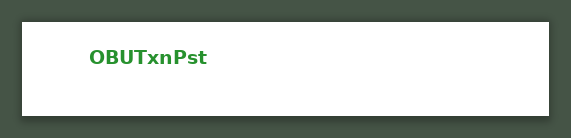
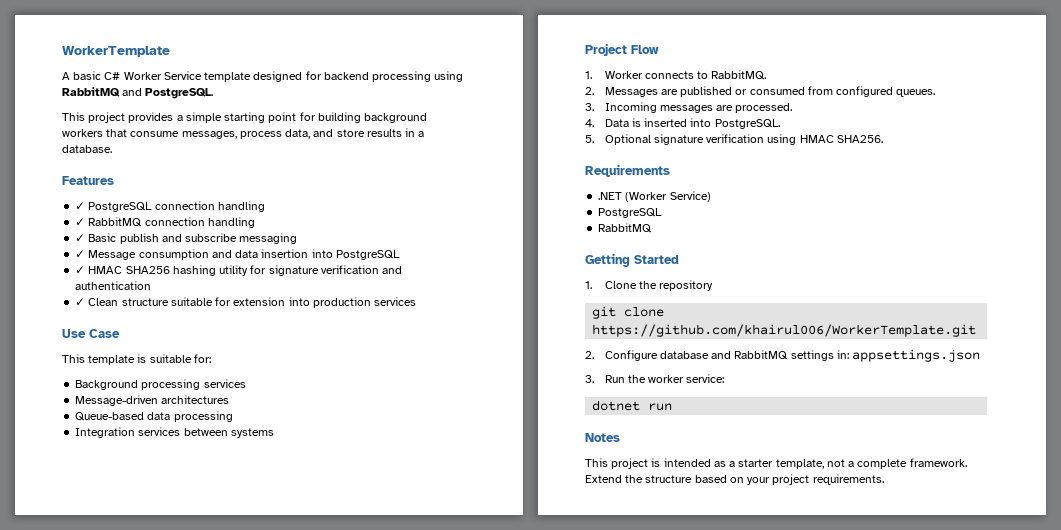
- OBUTxnPst
+ WorkerTemplate
+ A basic C# Worker Service template designed for backend processing using RabbitMQ and PostgreSQL.
+ This project provides a simple starting point for building background workers that consume messages, process data, and store results in a database.
+ Features
+ ✓ PostgreSQL connection handling
+ ✓ RabbitMQ connection handling
+ ✓ Basic publish and subscribe messaging
+ ✓ Message consumption and data insertion into PostgreSQL
+ ✓ HMAC SHA256 hashing utility for signature verification and authentication
+ ✓ Clean structure suitable for extension into production services
+ Use Case
+ This template is suitable for:
+ Background processing services
+ Message-driven architectures
+ Queue-based data processing
+ Integration services between systems
+ Project Flow
+ 1. Worker connects to RabbitMQ.
+ 2. Messages are published or consumed from configured queues.
+ 3. Incoming messages are processed.
+ 4. Data is inserted into PostgreSQL.
+ 5. Optional signature verification using HMAC SHA256.
+ Requirements
+ .NET (Worker Service)
+ PostgreSQL
+ RabbitMQ
+ Getting Started
+ 1. Clone the repository
+ git clone https://github.com/khairul006/WorkerTemplate.git
+ 2. Configure database and RabbitMQ settings in: appsettings.json
+ 3. Run the worker service:
+ dotnet run
+ Notes
+ This project is intended as a starter template, not a complete framework. Extend the structure based on your project requirements.

